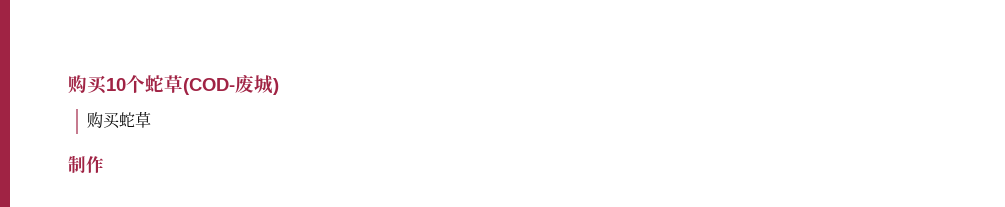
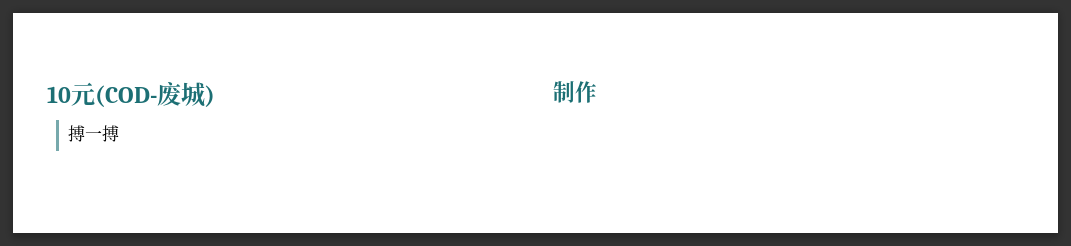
- 购买10个蛇草(COD-废城)
+ 10元(COD-废城)
- 购买蛇草
+ 搏一搏

